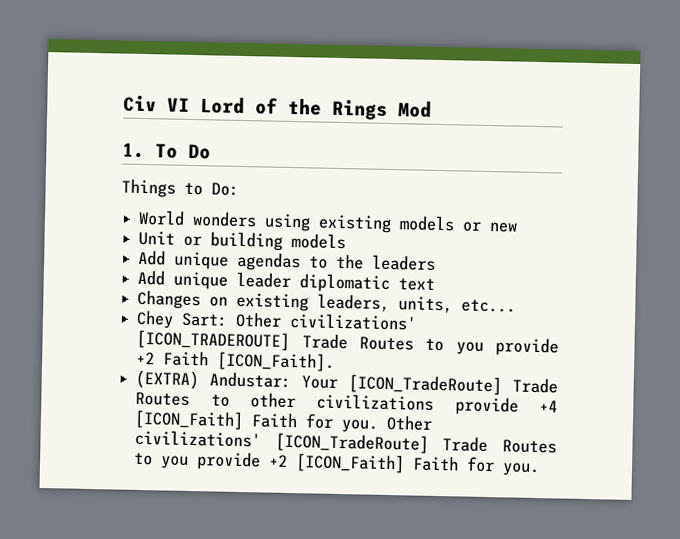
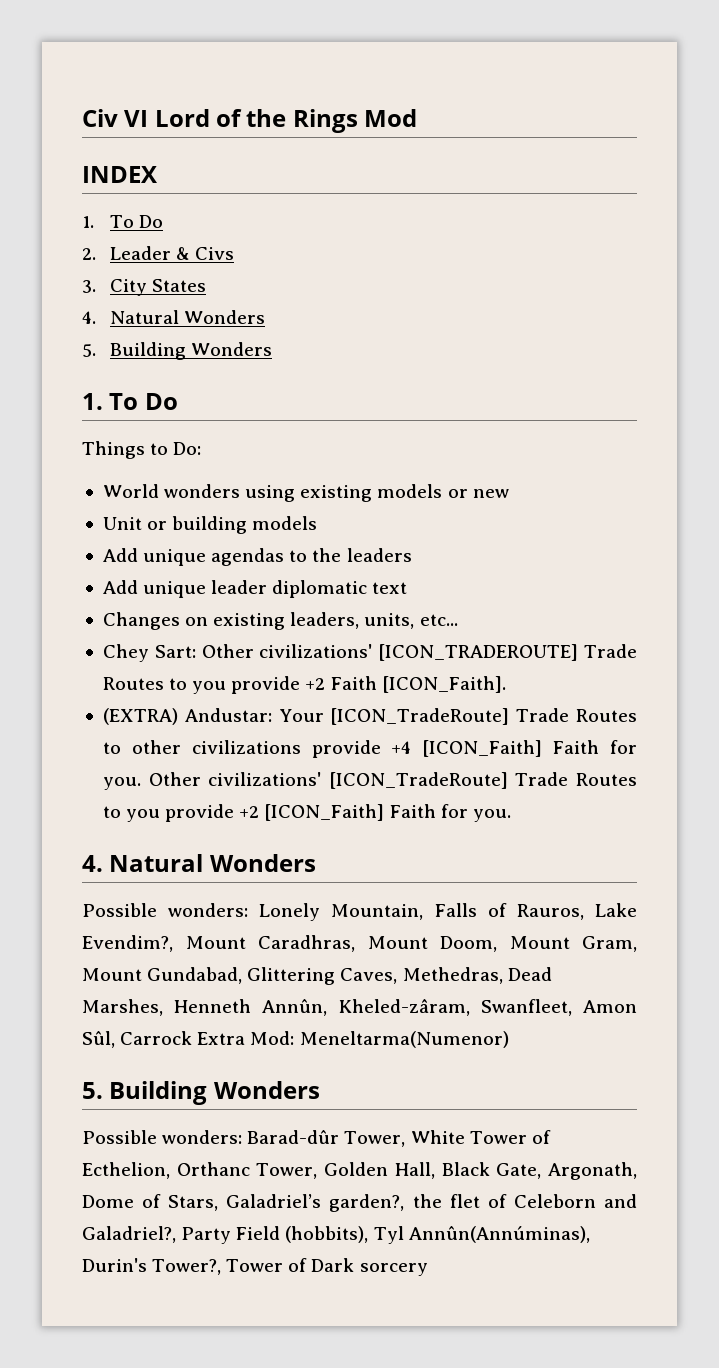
+ INDEX
+ 1. To Do
+ 2. Leader & Civs
+ 3. City States
+ 4. Natural Wonders
+ 5. Building Wonders
  Other civilizations' [ICON_TradeRoute] Trade Routes to you provide +2 [ICON_Faith] Faith for you.
+ 4. Natural Wonders
+ Possible wonders: Lonely Mountain, Falls of Rauros, Lake Evendim?, Mount Caradhras, Mount Doom, Mount Gram, Mount Gundabad, Glittering Caves, Methedras, Dead Marshes, Henneth Annûn, Kheled-zâram, Swanfleet, Amon Sûl, Carrock Extra Mod: Meneltarma(Numenor)
+ 5. Building Wonders
+ Possible wonders: Barad-dûr Tower, White Tower of Ecthelion, Orthanc Tower, Golden Hall, Black Gate, Argonath, Dome of Stars, Galadriel’s garden?, the flet of Celeborn and Galadriel?, Party Field (hobbits), Tyl Annûn(Annúminas), Durin's Tower?, Tower of Dark sorcery

